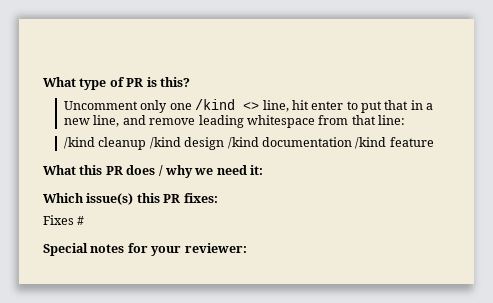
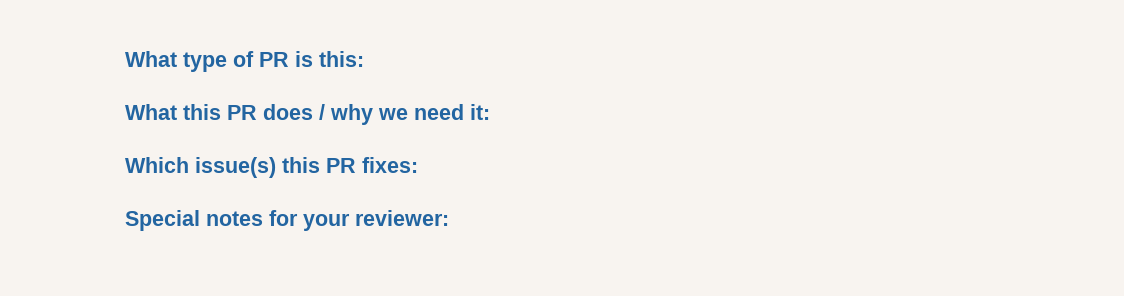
- What type of PR is this?
- Uncomment only one /kind <> line, hit enter to put that in a new line, and remove leading whitespace from that line:
- /kind cleanup /kind design /kind documentation /kind feature
+ What type of PR is this:
- Fixes #

